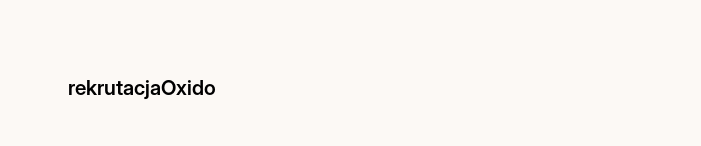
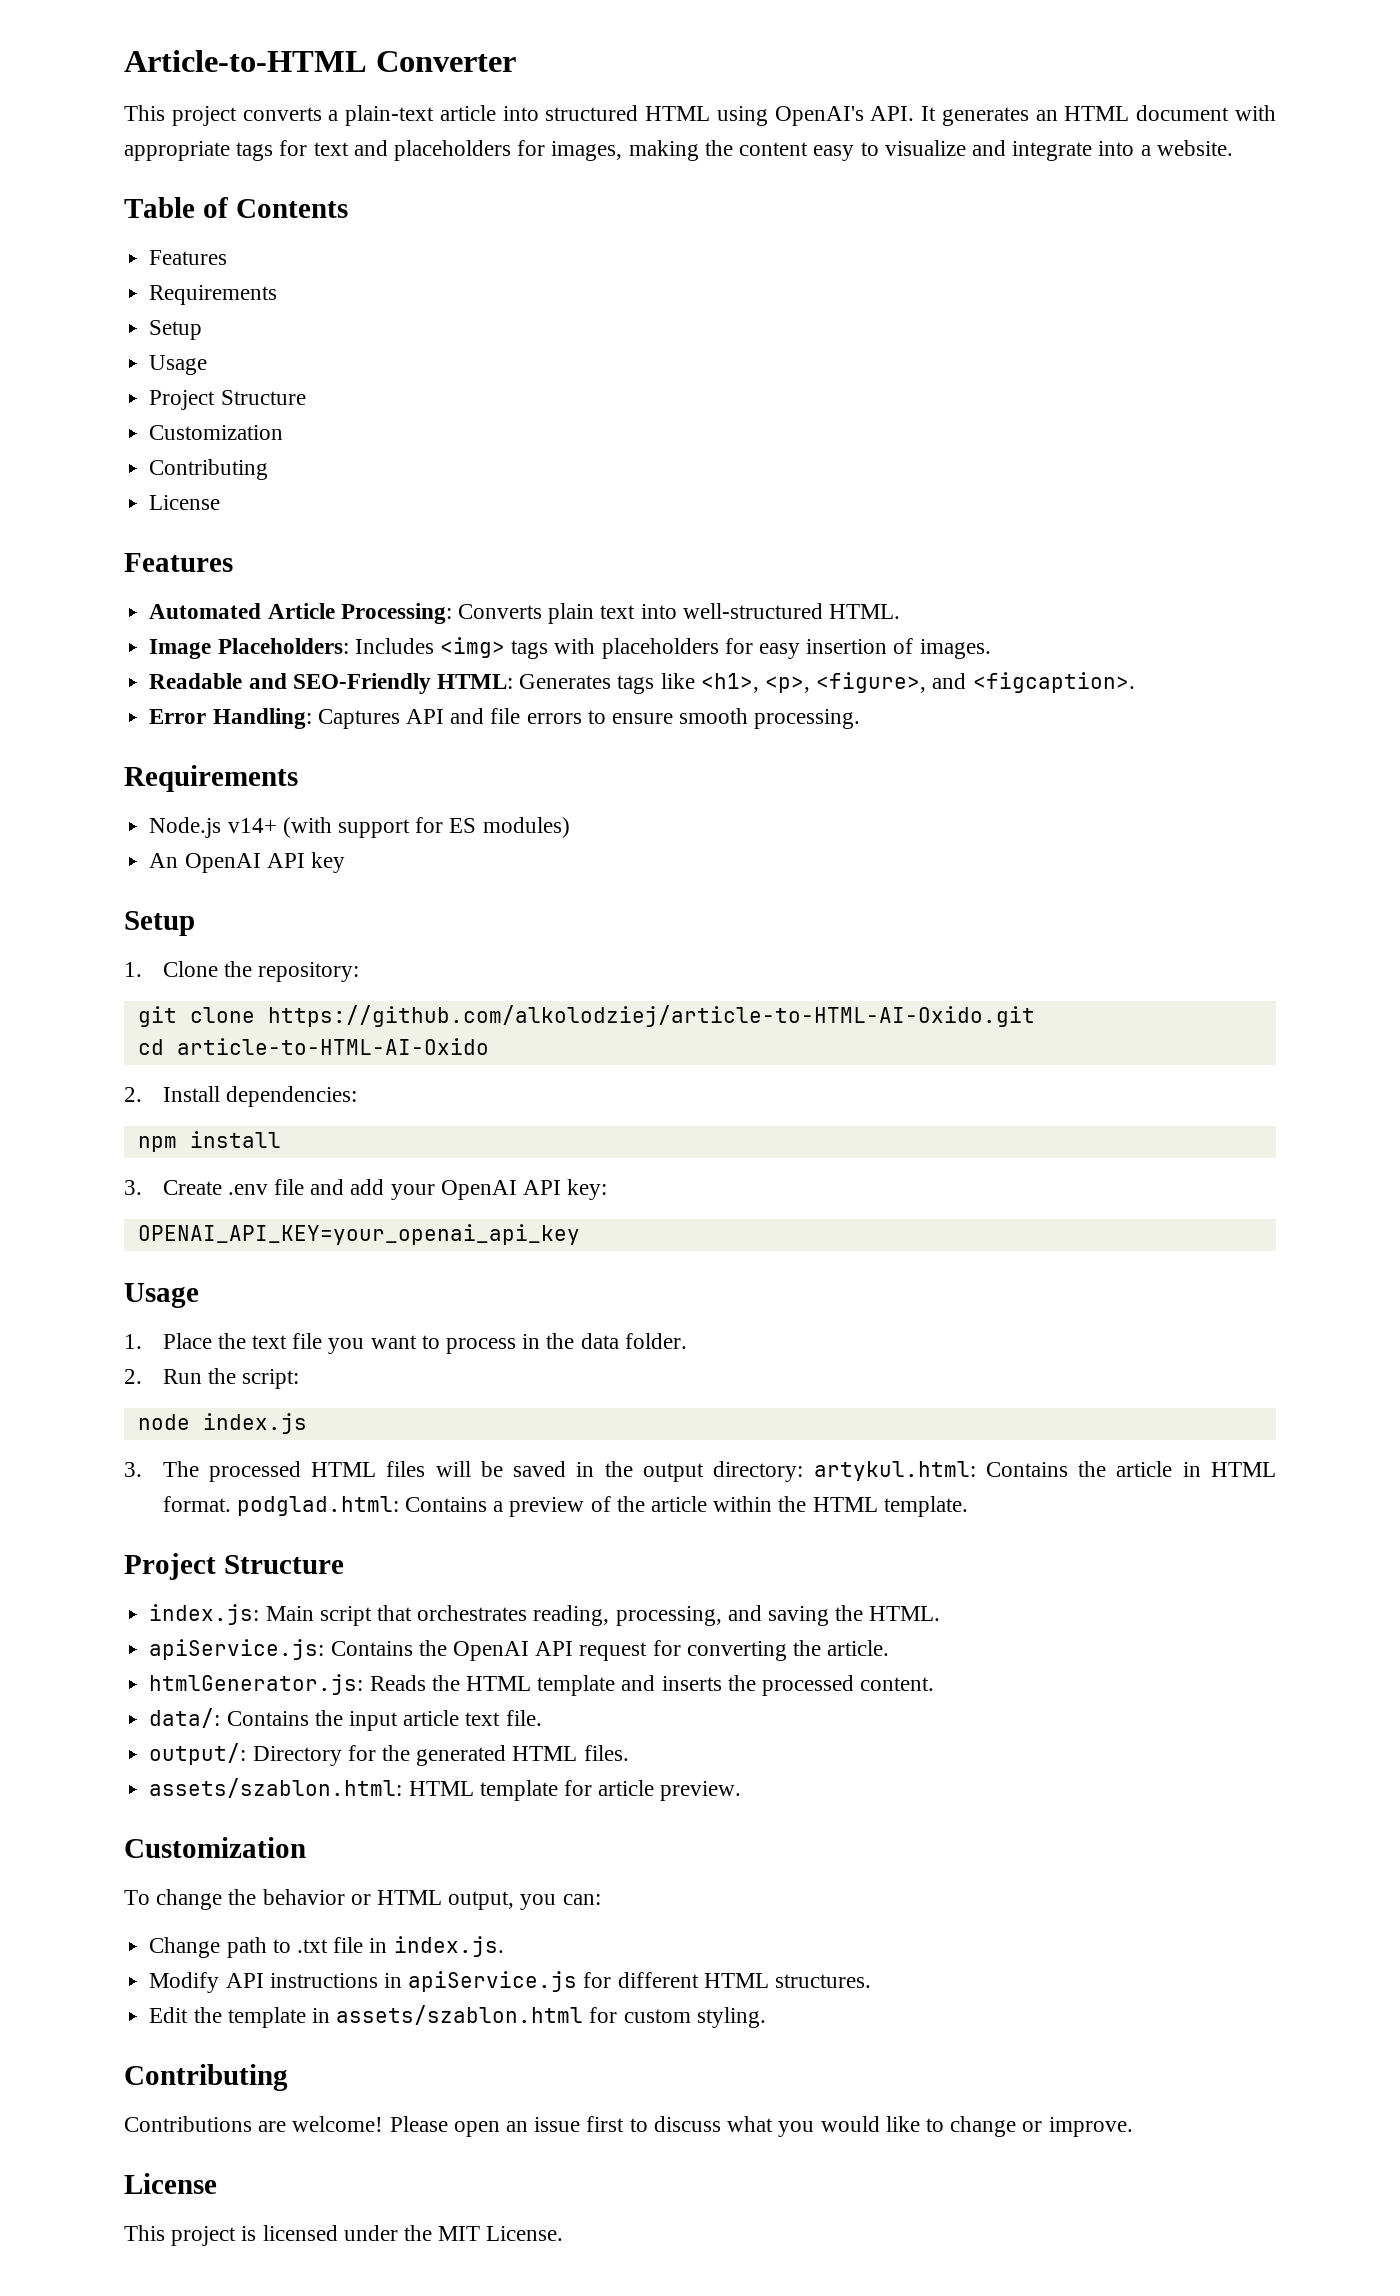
- rekrutacjaOxido
+ Article-to-HTML Converter
+ This project converts a plain-text article into structured HTML using OpenAI's API. It generates an HTML document with appropriate tags for text and placeholders for images, making the content easy to visualize and integrate into a website.
+ Table of Contents
+ Features
+ Requirements
+ Setup
+ Usage
+ Project Structure
+ Customization
+ Contributing
+ License
+ Features
+ Automated Article Processing: Converts plain text into well-structured HTML.
+ Image Placeholders: Includes <img> tags with placeholders for easy insertion of images.
+ Readable and SEO-Friendly HTML: Generates tags like <h1>, <p>, <figure>, and <figcaption>.
+ Error Handling: Captures API and file errors to ensure smooth processing.
+ Requirements
+ Node.js v14+ (with support for ES modules)
+ An OpenAI API key
+ Setup
+ 1. Clone the repository:
+ git clone https://github.com/alkolodziej/article-to-HTML-AI-Oxido.git
+ cd article-to-HTML-AI-Oxido
+ 2. Install dependencies:
+ npm install
+ 3. Create .env file and add your OpenAI API key:
+ OPENAI_API_KEY=your_openai_api_key
+ Usage
+ 1. Place the text file you want to process in the data folder.
+ 2. Run the script:
+ node index.js
+ 3. The processed HTML files will be saved in the output directory: artykul.html: Contains the article in HTML format. podglad.html: Contains a preview of the article within the HTML template.
+ Project Structure
+ index.js: Main script that orchestrates reading, processing, and saving the HTML.
+ apiService.js: Contains the OpenAI API request for converting the article.
+ htmlGenerator.js: Reads the HTML template and inserts the processed content.
+ data/: Contains the input article text file.
+ output/: Directory for the generated HTML files.
+ assets/szablon.html: HTML template for article preview.
+ Customization
+ To change the behavior or HTML output, you can:
+ Change path to .txt file in index.js.
+ Modify API instructions in apiService.js for different HTML structures.
+ Edit the template in assets/szablon.html for custom styling.
+ Contributing
+ Contributions are welcome! Please open an issue first to discuss what you would like to change or improve.
+ License
+ This project is licensed under the MIT License.

